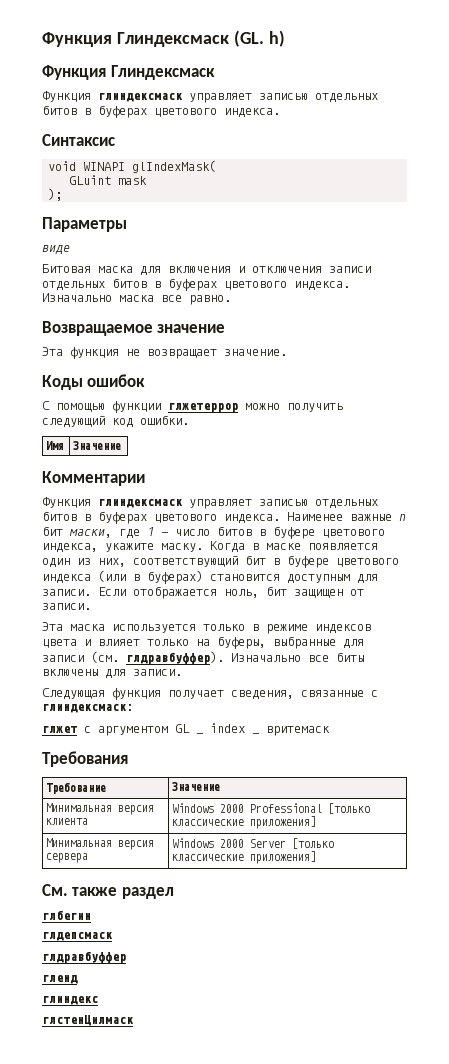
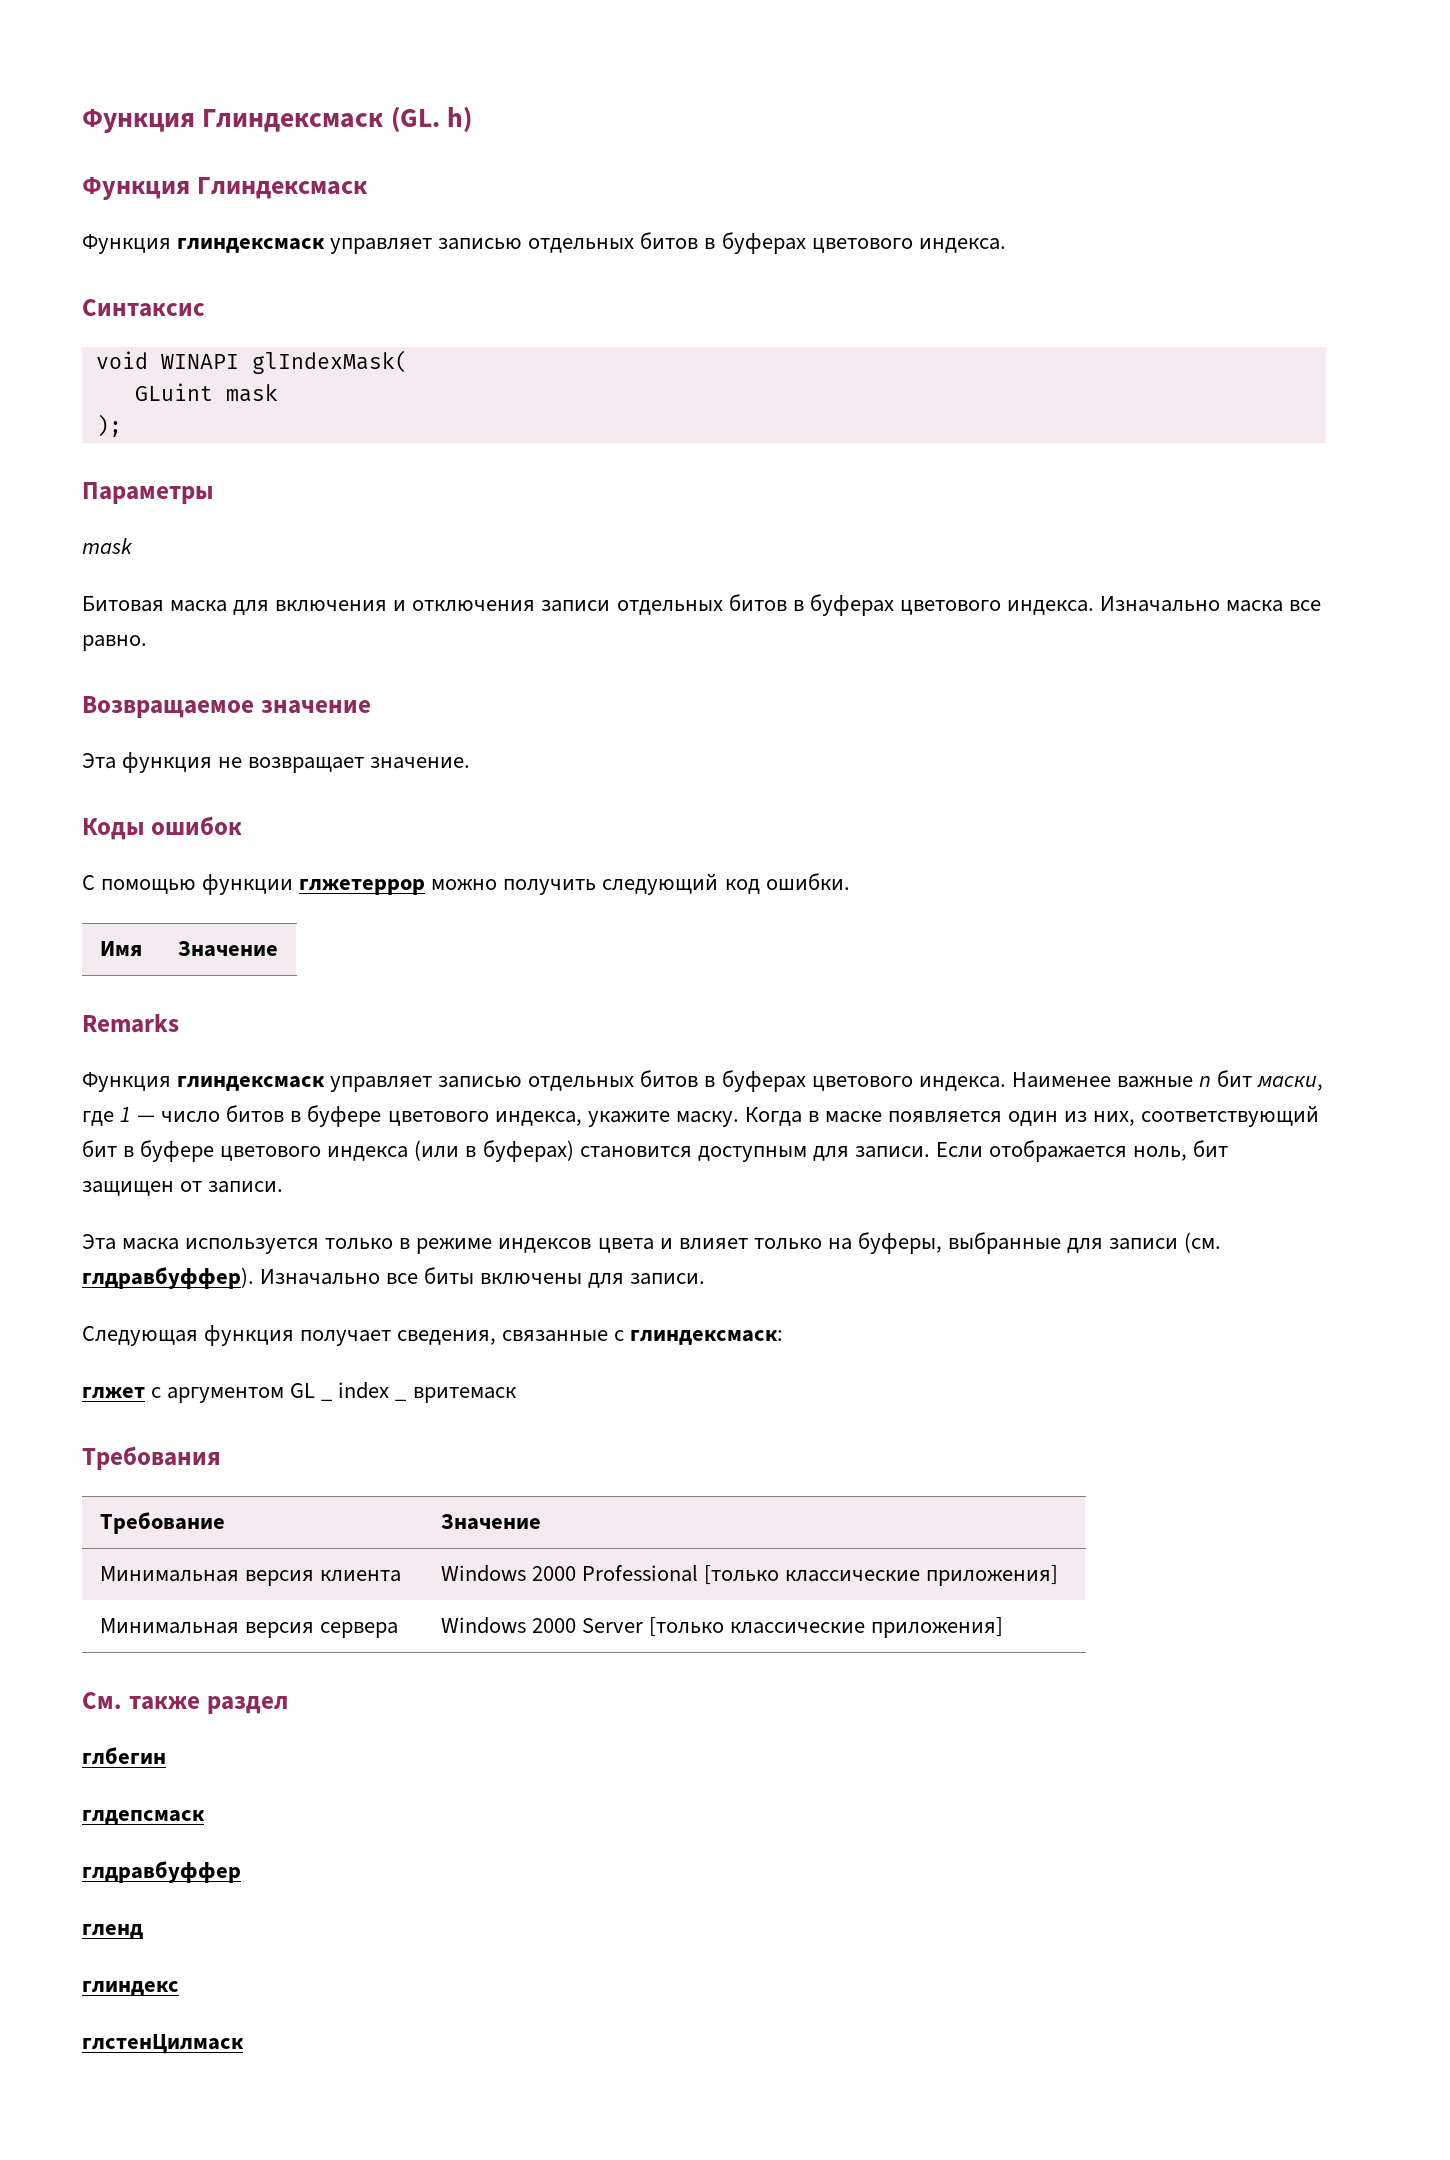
  Параметры
- виде
+ mask
- Комментарии
+ Remarks

